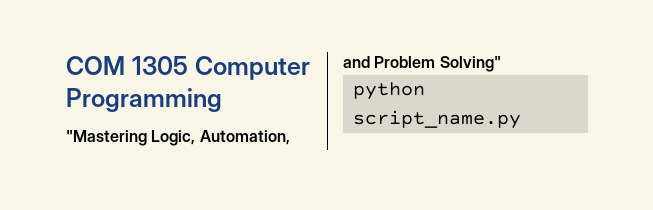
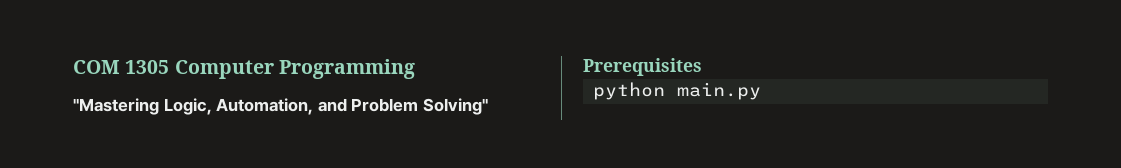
+ Prerequisites
- python script_name.py
+ python main.py

